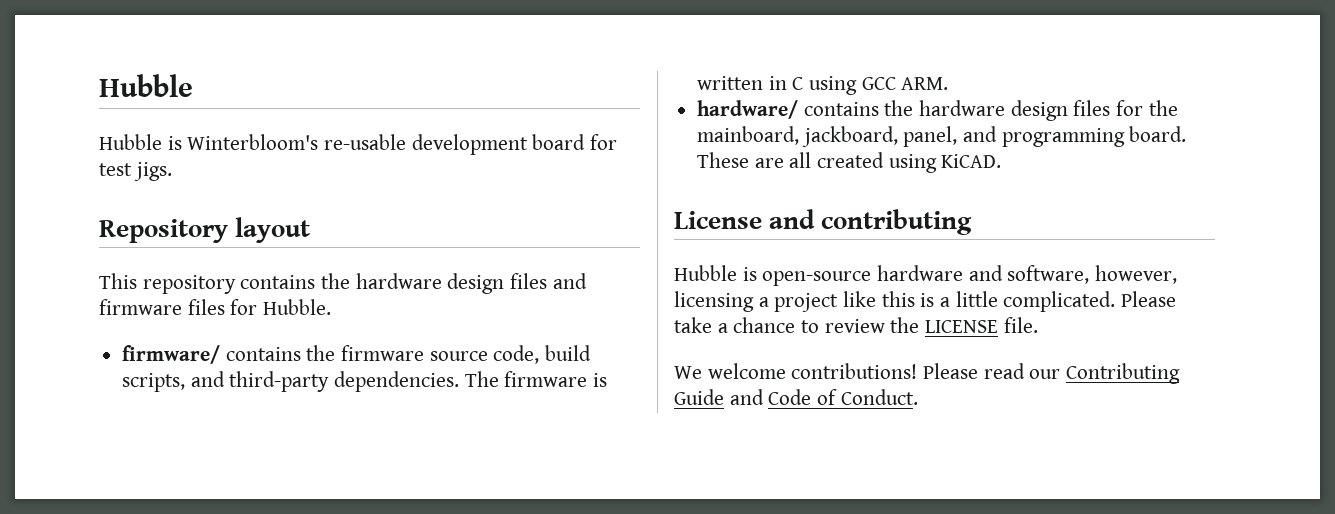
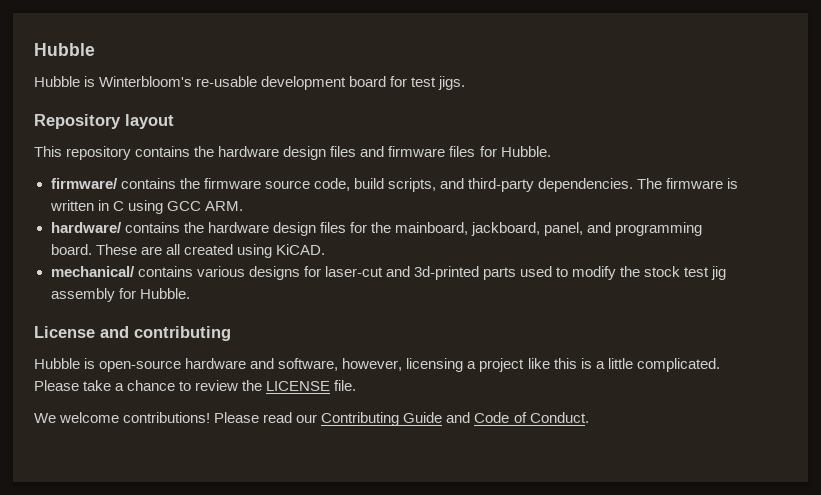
+ mechanical/ contains various designs for laser-cut and 3d-printed parts used to modify the stock test jig assembly for Hubble.

